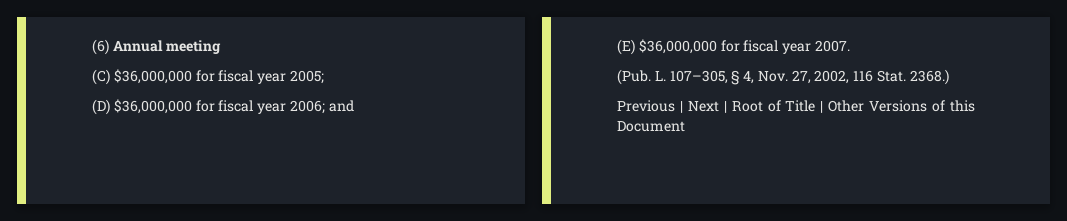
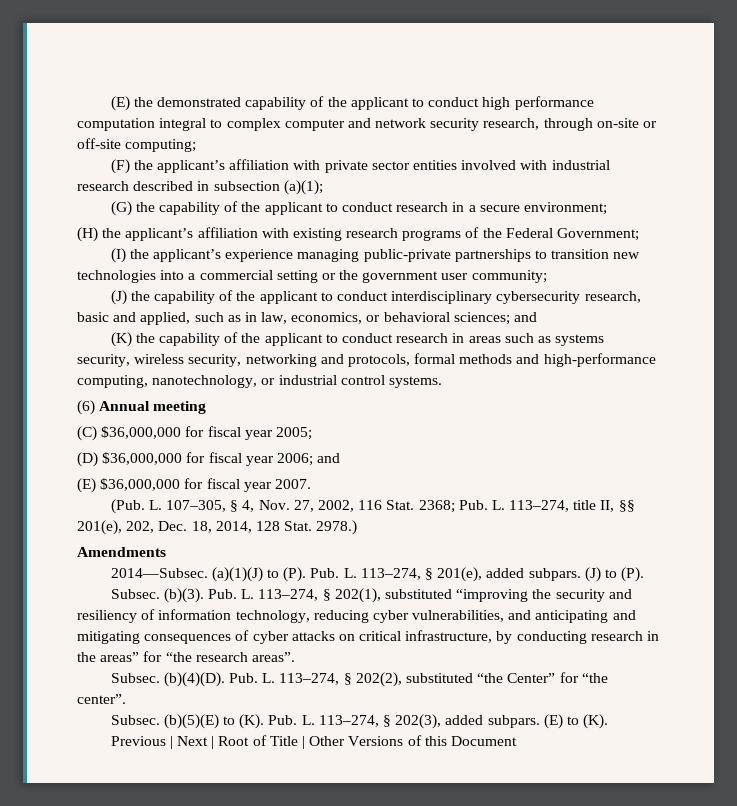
+ (E) the demonstrated capability of the applicant to conduct high performance computation integral to complex computer and network security research, through on-site or off-site computing;
+ (F) the applicant’s affiliation with private sector entities involved with industrial research described in subsection (a)(1);
+ (G) the capability of the applicant to conduct research in a secure environment;
+ (H) the applicant’s affiliation with existing research programs of the Federal Government;
+ (I) the applicant’s experience managing public-private partnerships to transition new technologies into a commercial setting or the government user community;
+ (J) the capability of the applicant to conduct interdisciplinary cybersecurity research, basic and applied, such as in law, economics, or behavioral sciences; and
+ (K) the capability of the applicant to conduct research in areas such as systems security, wireless security, networking and protocols, formal methods and high-performance computing, nanotechnology, or industrial control systems.
- 2368.)
+ 2368; Pub. L. 113–274, title II, §§ 201(e), 202, Dec. 18, 2014, 128 Stat. 2978.)
+ Amendments
+ 2014—Subsec. (a)(1)(J) to (P). Pub. L. 113–274, § 201(e), added subpars. (J) to (P).
+ Subsec. (b)(3). Pub. L. 113–274, § 202(1), substituted “improving the security and resiliency of information technology, reducing cyber vulnerabilities, and anticipating and mitigating consequences of cyber attacks on critical infrastructure, by conducting research in the areas” for “the research areas”.
+ Subsec. (b)(4)(D). Pub. L. 113–274, § 202(2), substituted “the Center” for “the center”.
+ Subsec. (b)(5)(E) to (K). Pub. L. 113–274, § 202(3), added subpars. (E) to (K).

